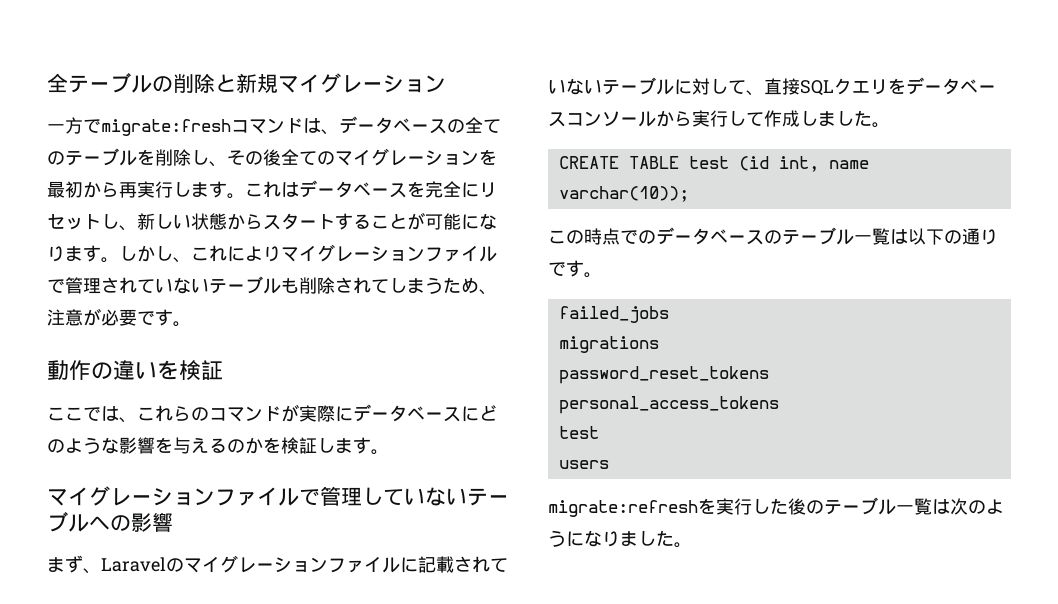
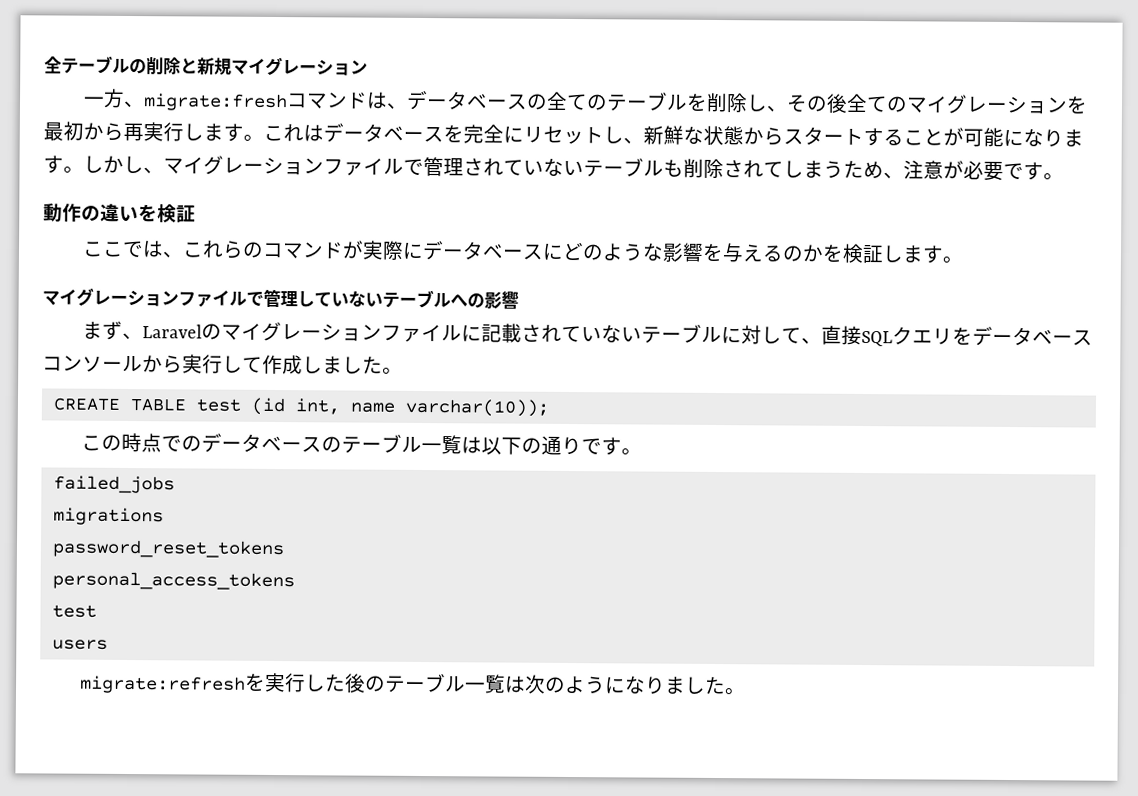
- 一方でmigrate:freshコマンドは、データベースの全てのテーブルを削除し、その後全てのマイグレーションを最初から再実行します。
+ 一方、migrate:freshコマンドは、データベースの全てのテーブルを削除し、その後全てのマイグレーションを最初から再実行します。
- これはデータベースを完全にリセットし、新しい状態からスタートすることが可能になります。
+ これはデータベースを完全にリセットし、新鮮な状態からスタートすることが可能になります。
- しかし、これによりマイグレーションファイルで管理されていないテーブルも削除されてしまうため、注意が必要です。
+ しかし、マイグレーションファイルで管理されていないテーブルも削除されてしまうため、注意が必要です。

